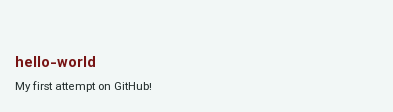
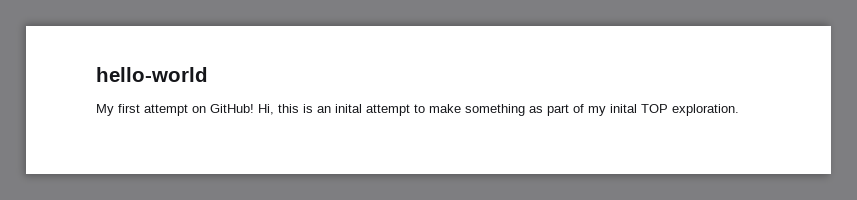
+ Hi, this is an inital attempt to make something as part of my inital TOP exploration.

